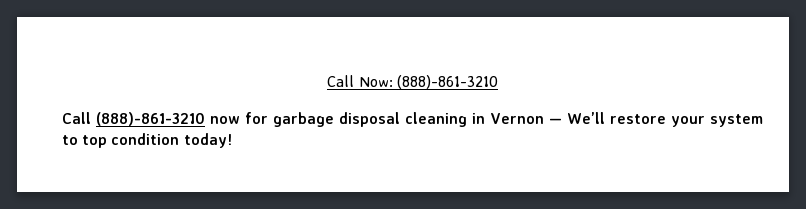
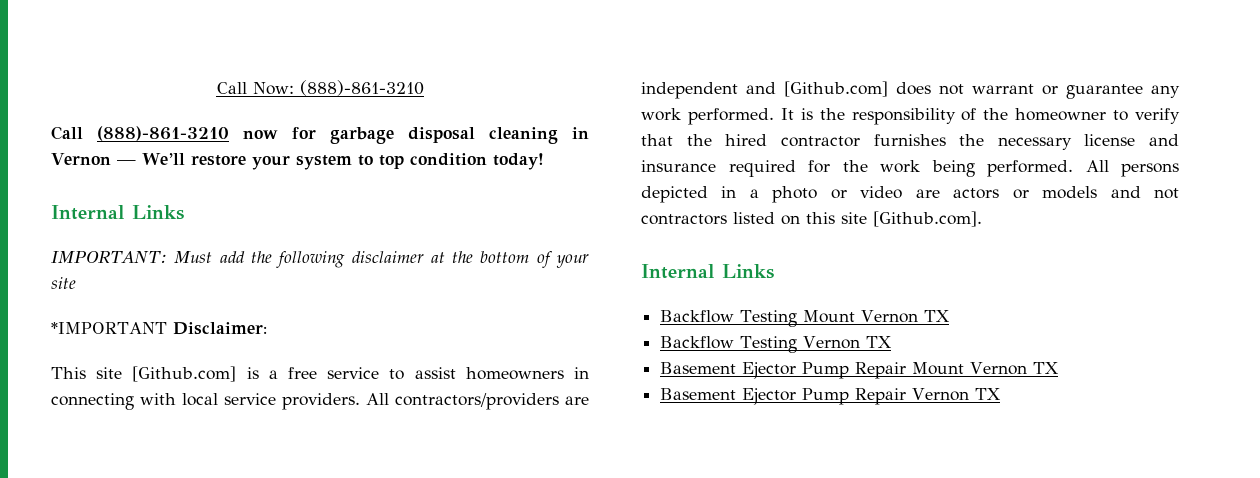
  Call (888)-861-3210 now for garbage disposal cleaning in Vernon — We’ll restore your system to top condition today!
+ Internal Links
+ IMPORTANT: Must add the following disclaimer at the bottom of your site
+ *IMPORTANT Disclaimer:
+ This site [Github.com] is a free service to assist homeowners in connecting with local service providers. All contractors/providers are independent and [Github.com] does not warrant or guarantee any work performed. It is the responsibility of the homeowner to verify that the hired contractor furnishes the necessary license and insurance required for the work being performed. All persons depicted in a photo or video are actors or models and not contractors listed on this site [Github.com].
+ Internal Links
+ Backflow Testing Mount Vernon TX
+ Backflow Testing Vernon TX
+ Basement Ejector Pump Repair Mount Vernon TX
+ Basement Ejector Pump Repair Vernon TX

